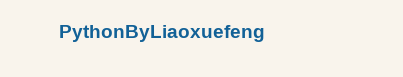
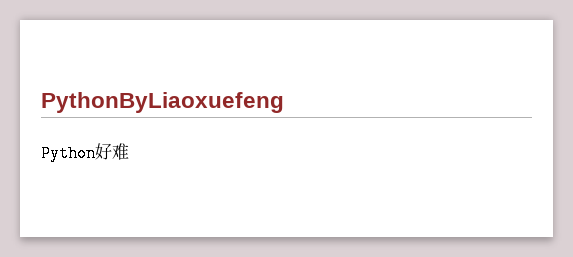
+ Python好难

